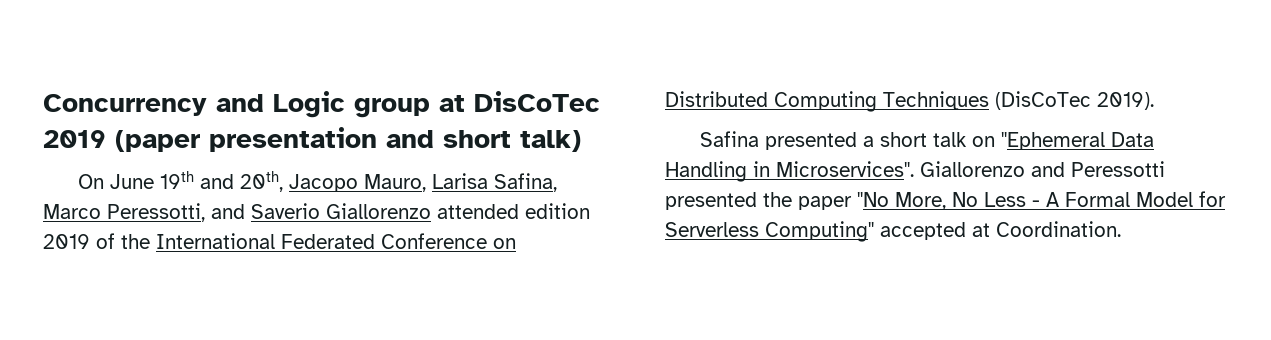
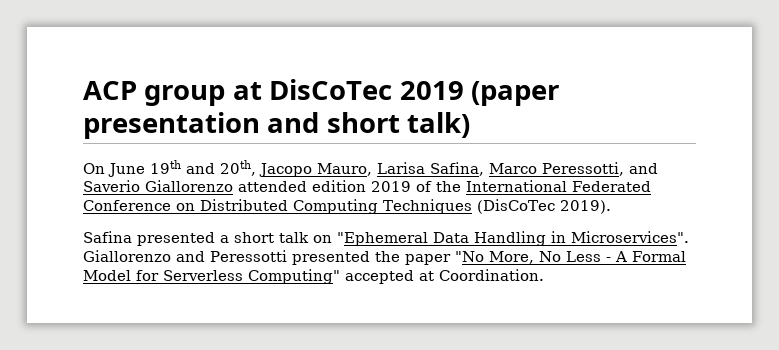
- Concurrency and Logic group at DisCoTec 2019 (paper presentation and short talk)
+ ACP group at DisCoTec 2019 (paper presentation and short talk)

